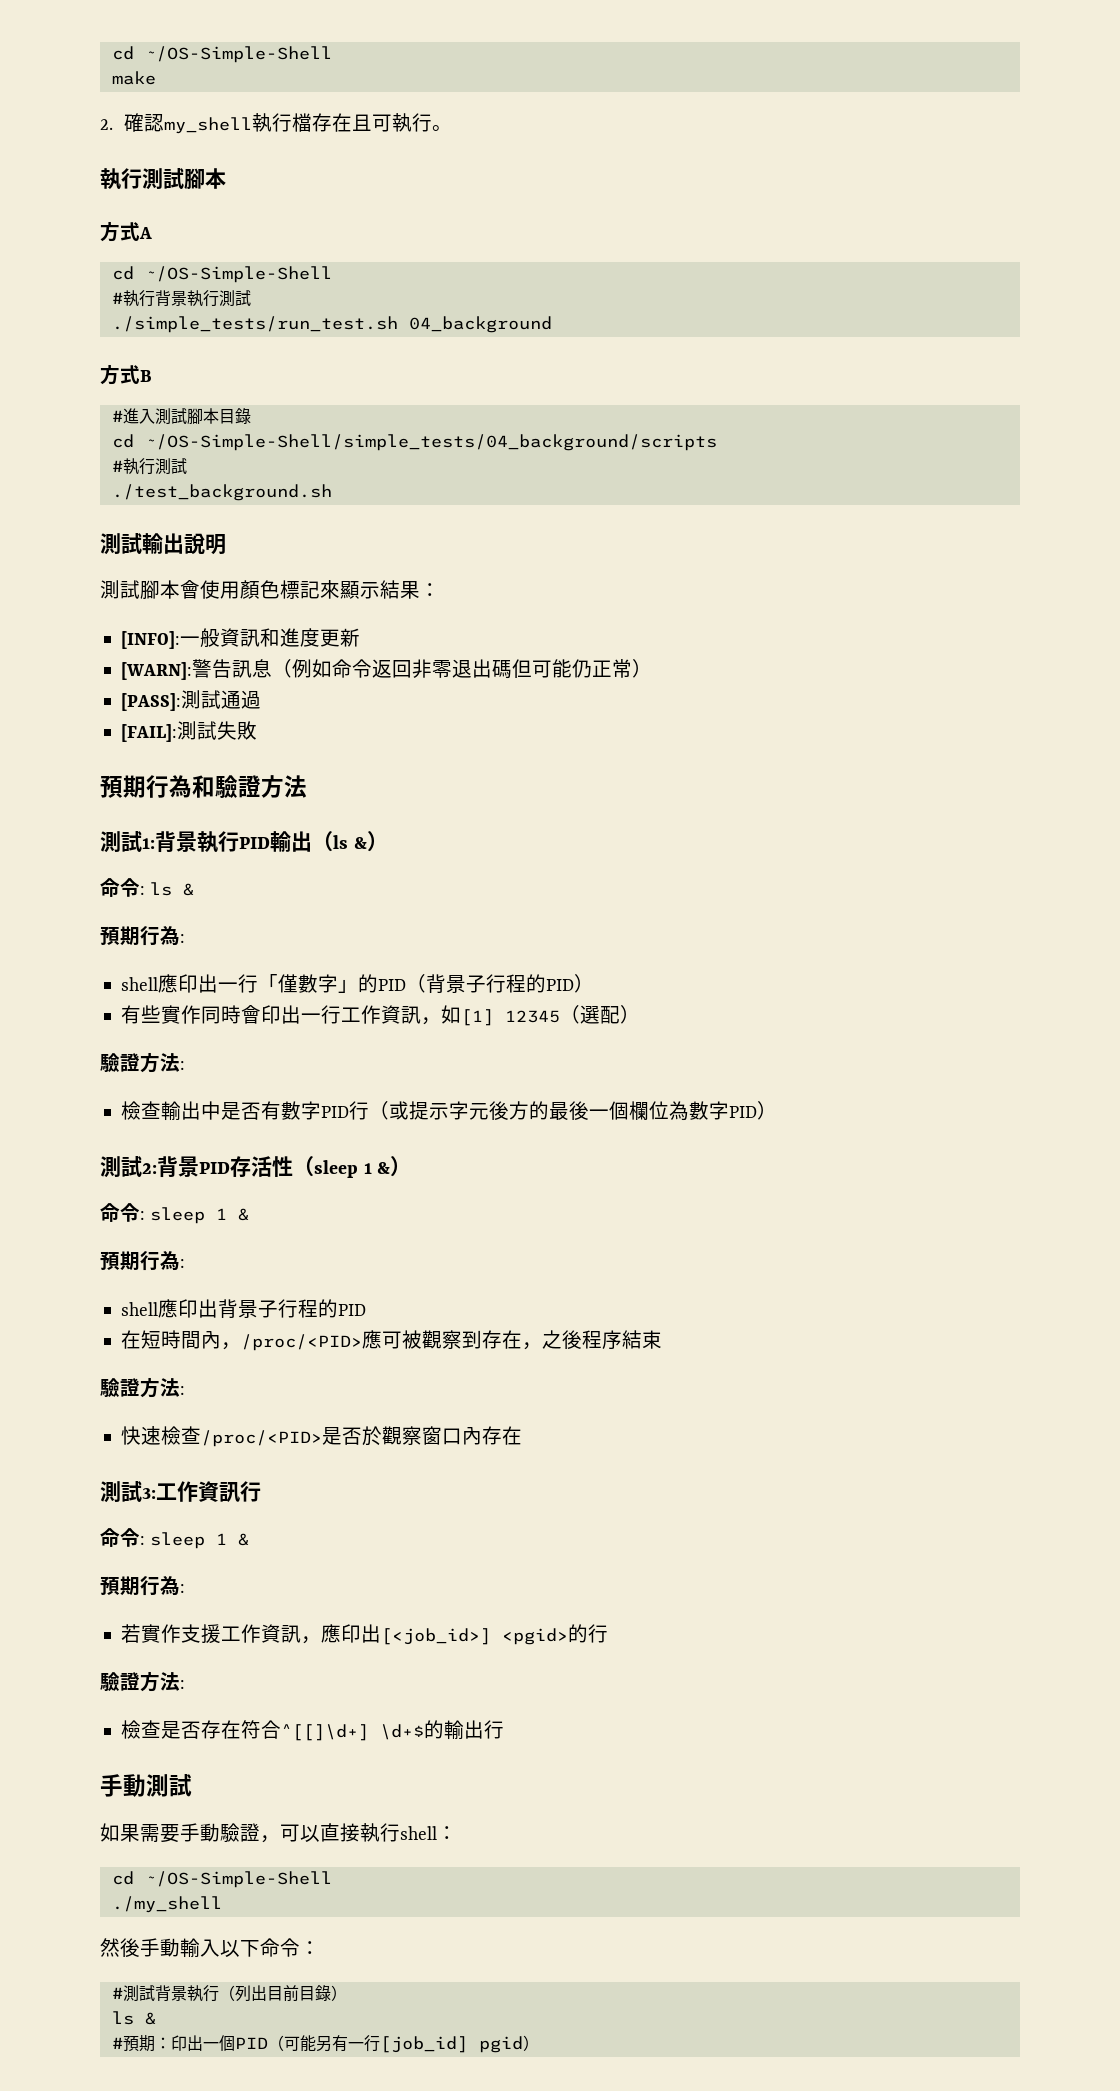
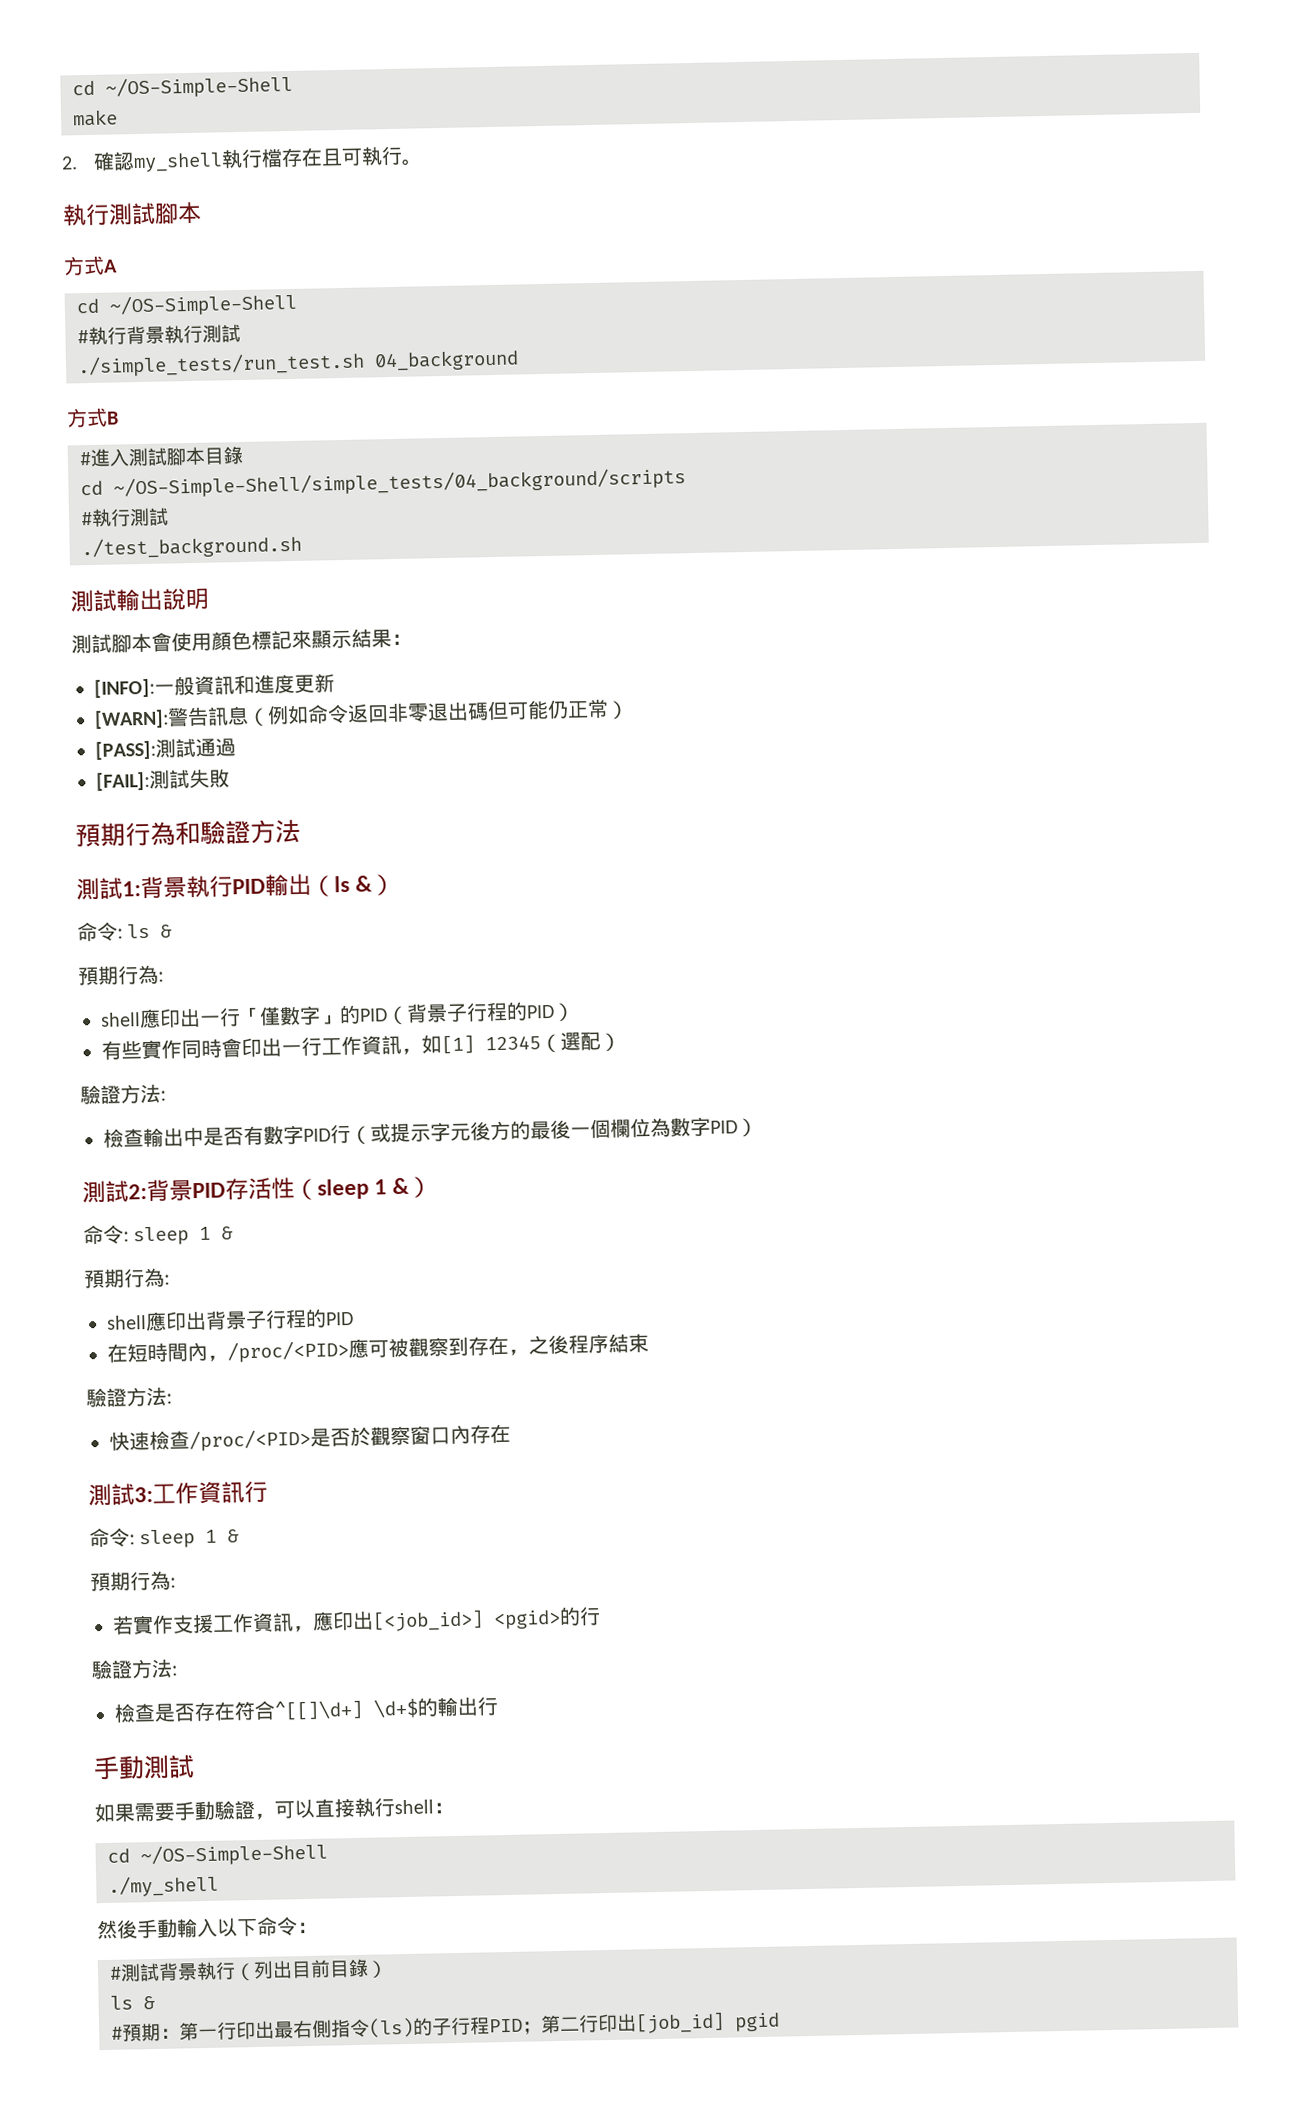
- #預期：印出一個PID（可能另有一行[job_id] pgid）
+ #預期：第一行印出最右側指令(ls)的子行程PID；第二行印出[job_id] pgid

